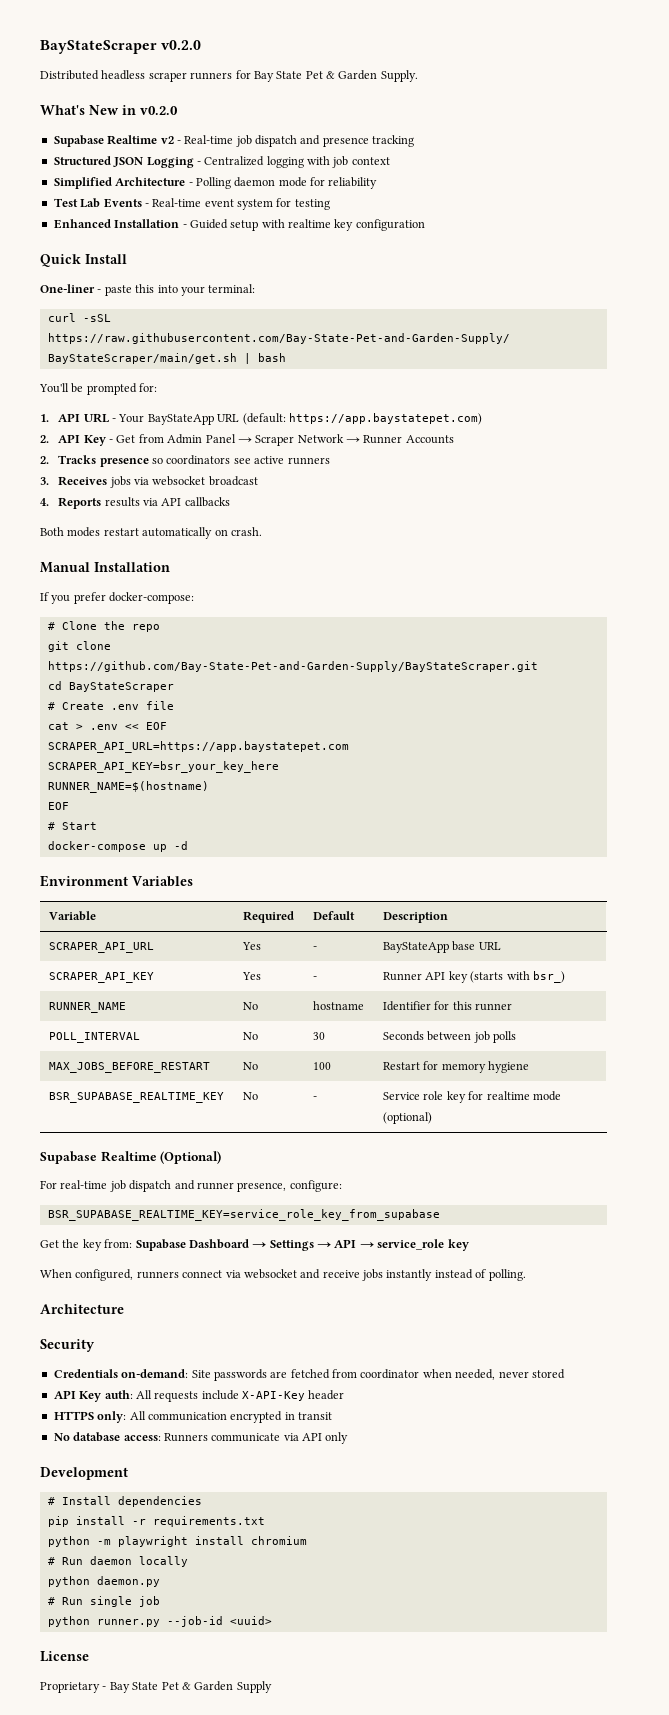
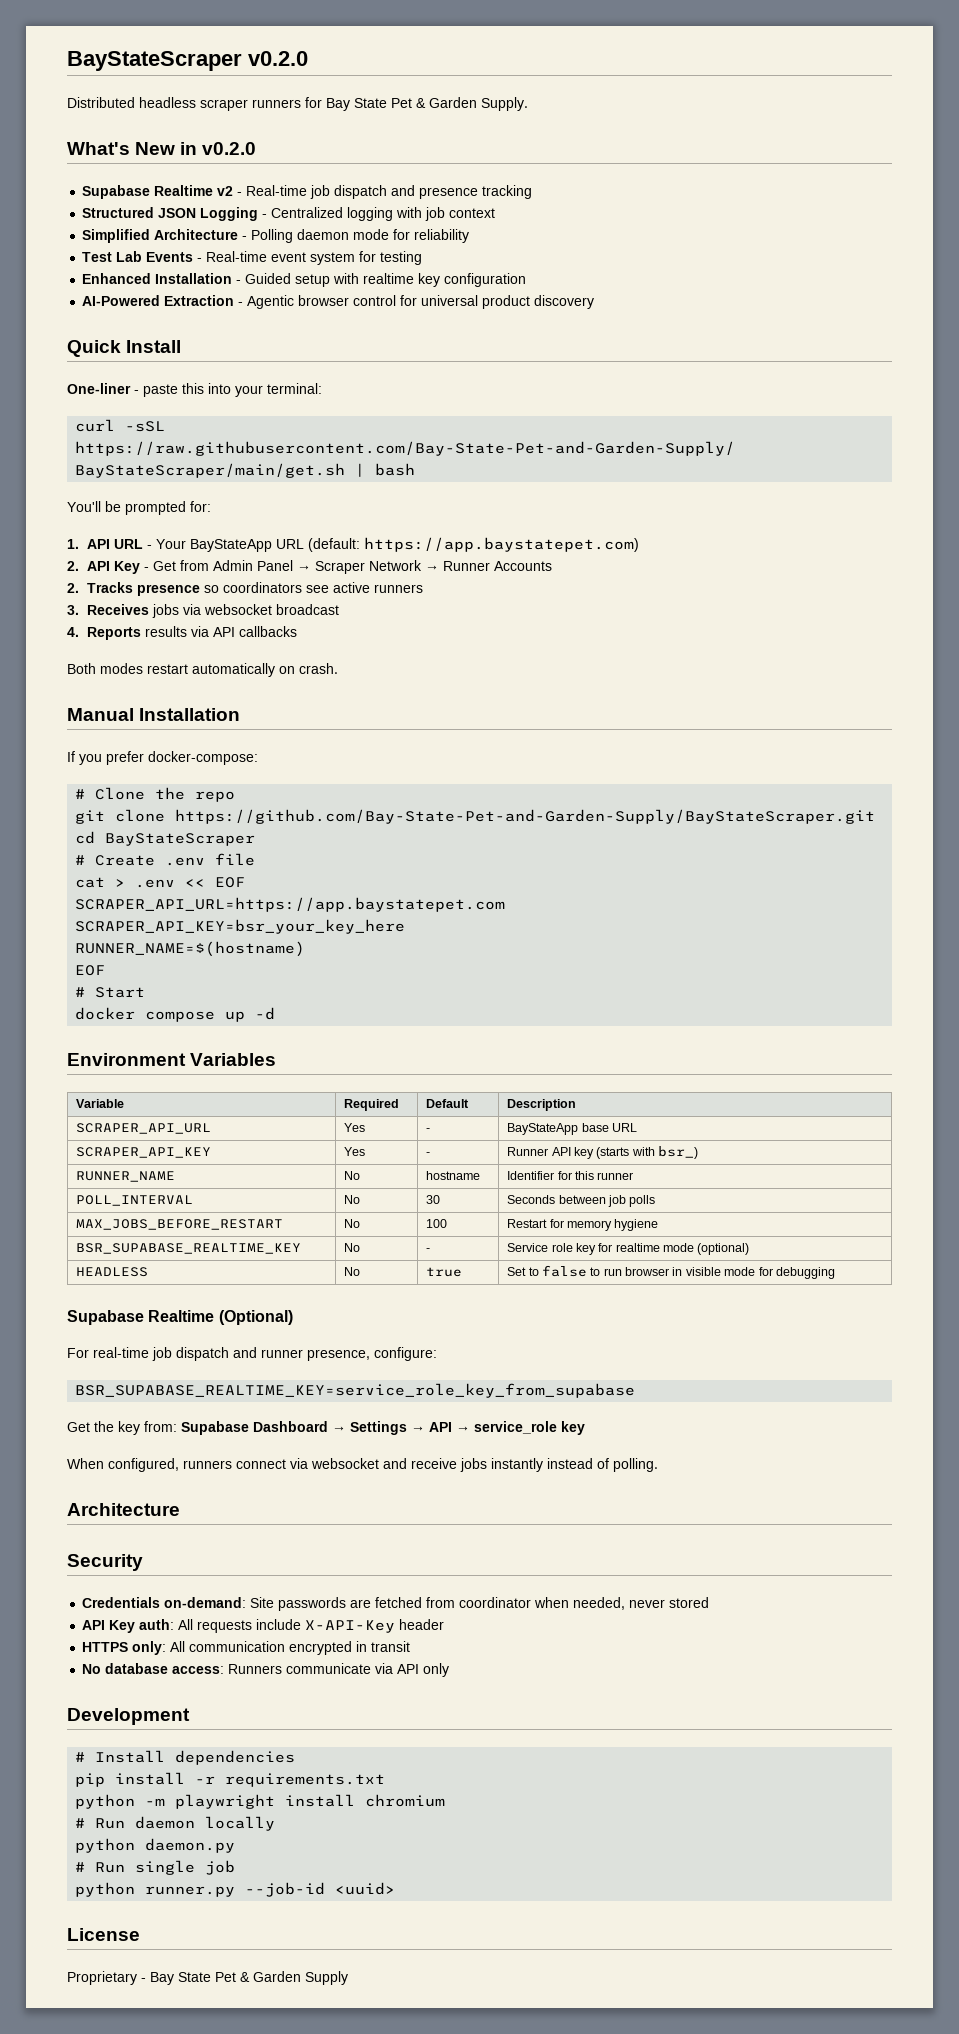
+ AI-Powered Extraction - Agentic browser control for universal product discovery
- docker-compose up -d
+ docker compose up -d
+ HEADLESS | No | true | Set to false to run browser in visible mode for debugging

